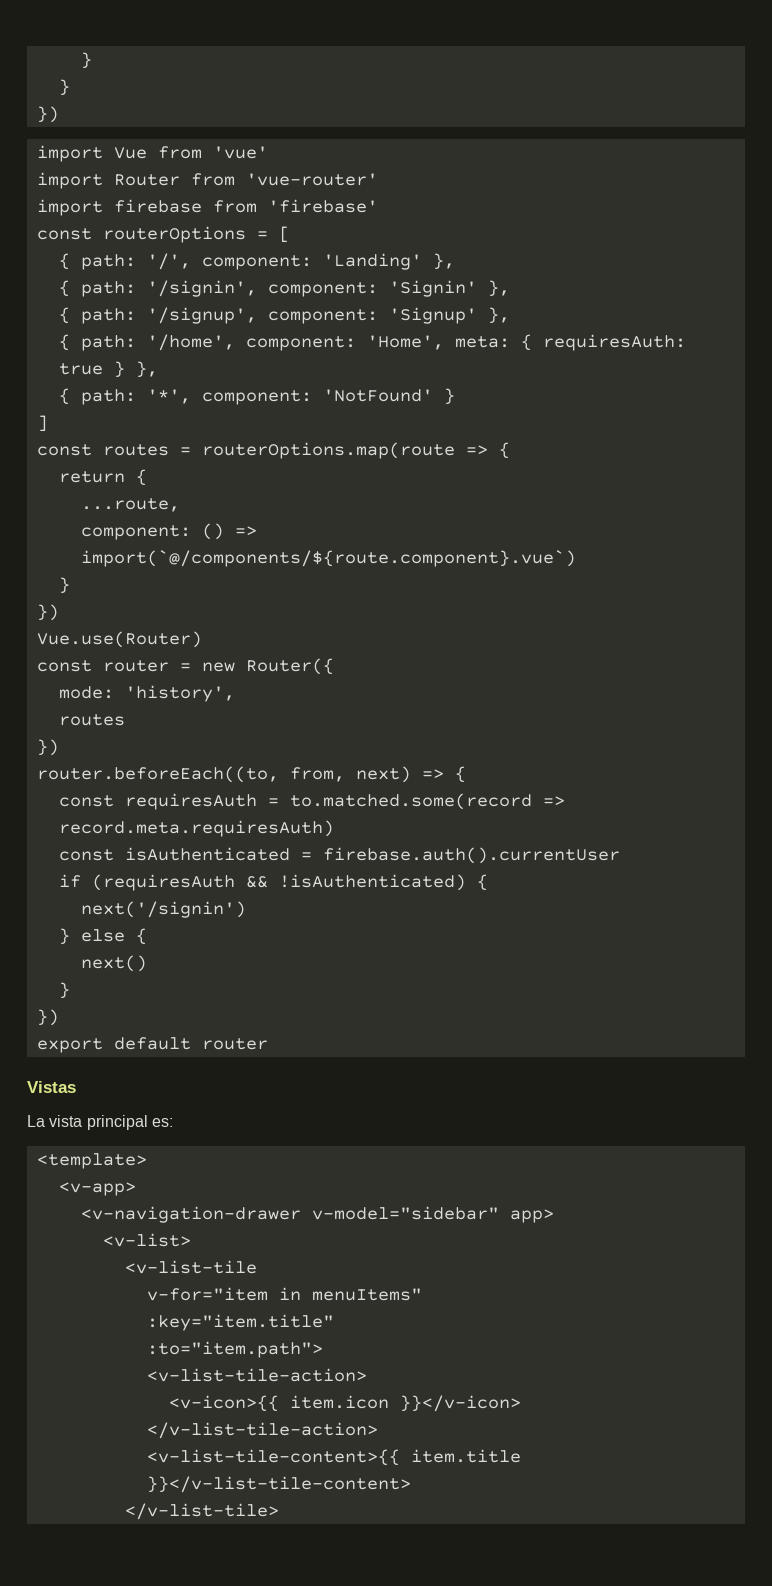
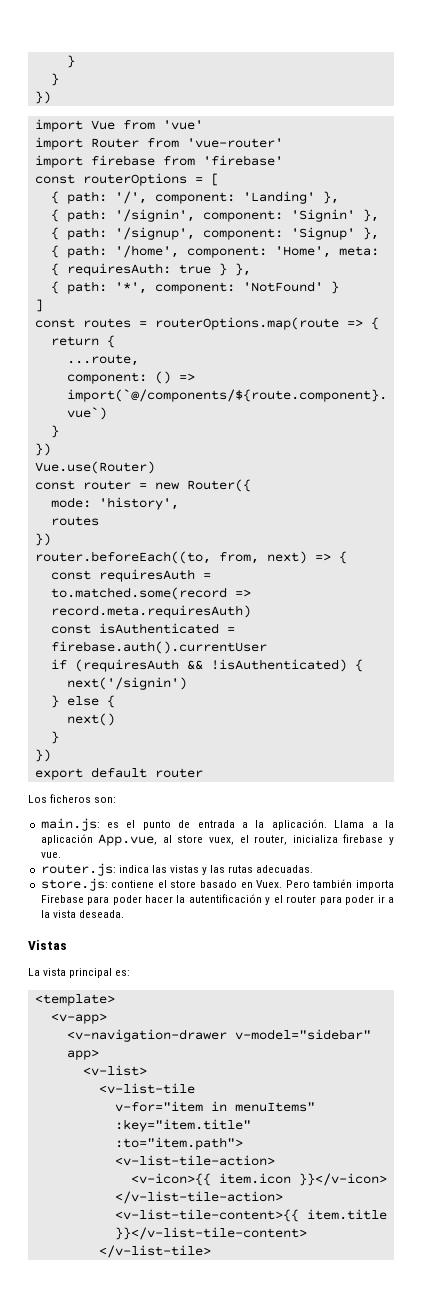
+ Los ficheros son:
+ main.js: es el punto de entrada a la aplicación. Llama a la aplicación App.vue, al store vuex, el router, inicializa firebase y vue.
+ router.js: indica las vistas y las rutas adecuadas.
+ store.js: contiene el store basado en Vuex. Pero también importa Firebase para poder hacer la autentificación y el router para poder ir a la vista deseada.

